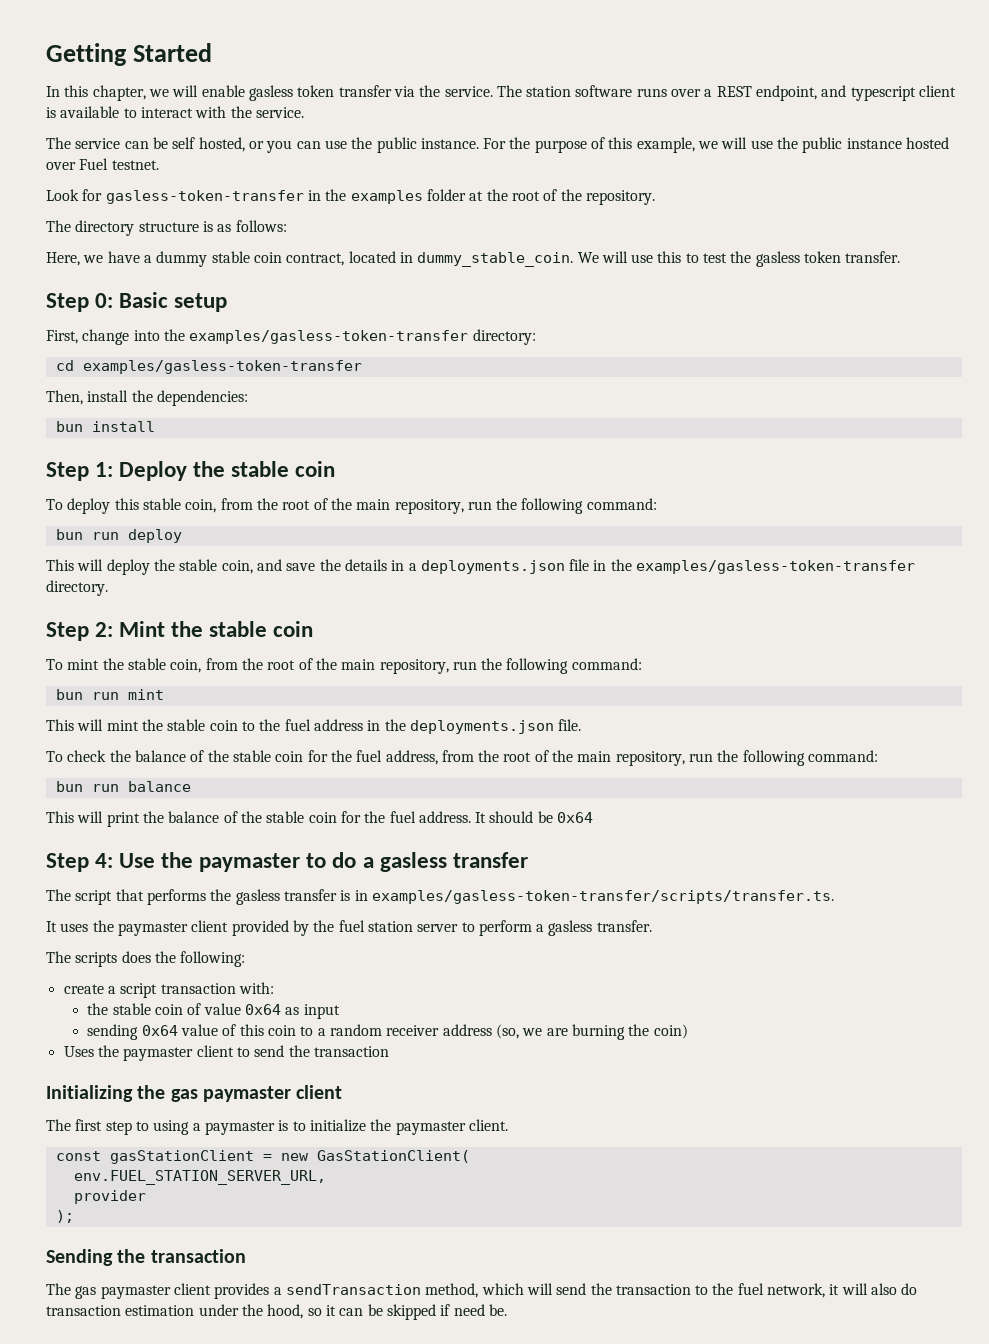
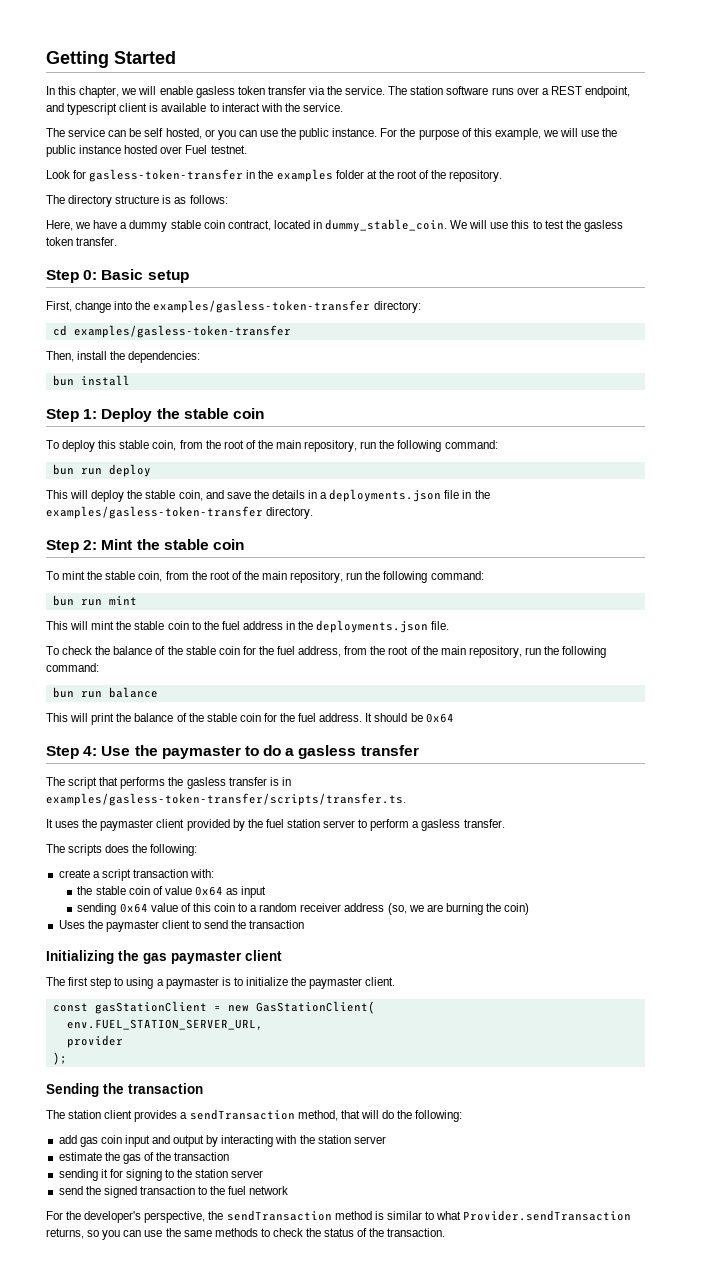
- The gas paymaster client provides a sendTransaction method, which will send the transaction to the fuel network, it will also do transaction estimation under the hood, so it can be skipped if need be.
+ The station client provides a sendTransaction method, that will do the following:
+ add gas coin input and output by interacting with the station server
+ estimate the gas of the transaction
+ sending it for signing to the station server
+ send the signed transaction to the fuel network
+ For the developer's perspective, the sendTransaction method is similar to what Provider.sendTransaction returns, so you can use the same methods to check the status of the transaction.

